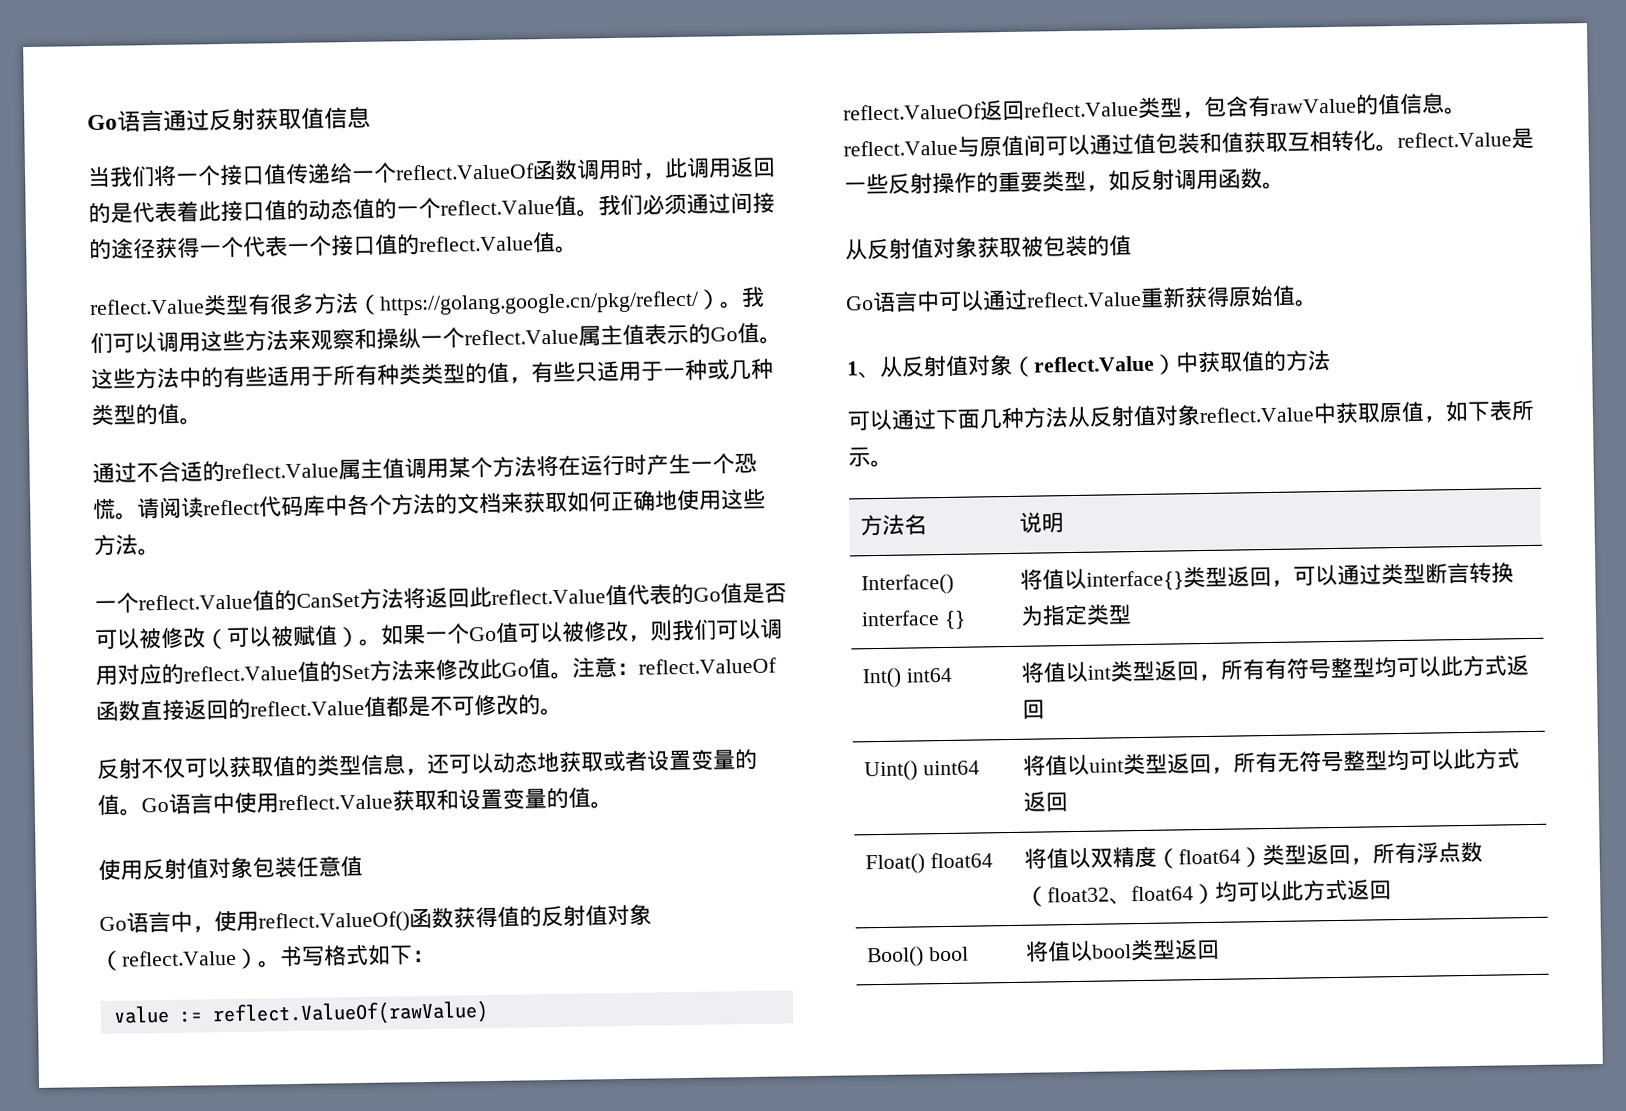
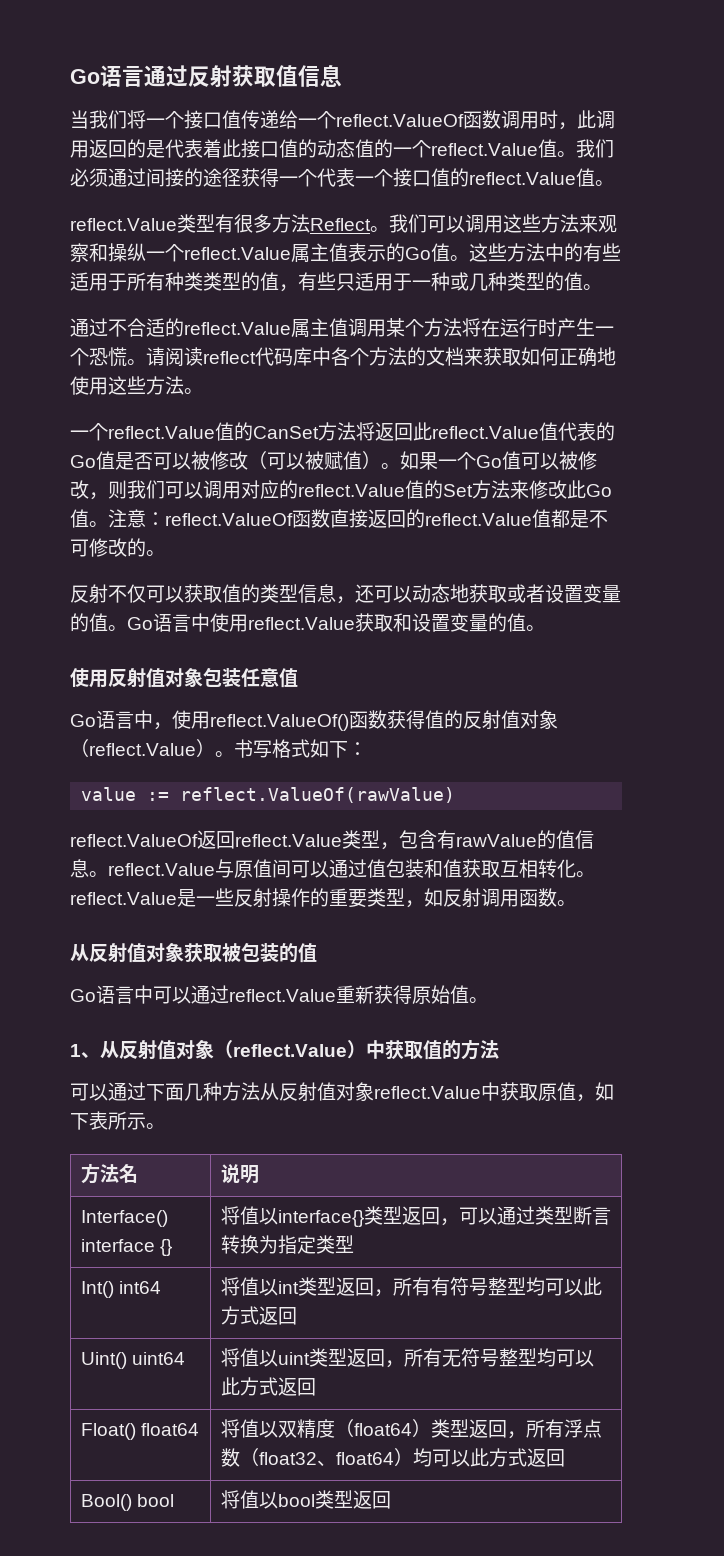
- reflect.Value类型有很多方法（https://golang.google.cn/pkg/reflect/）。
+ reflect.Value类型有很多方法Reflect。

